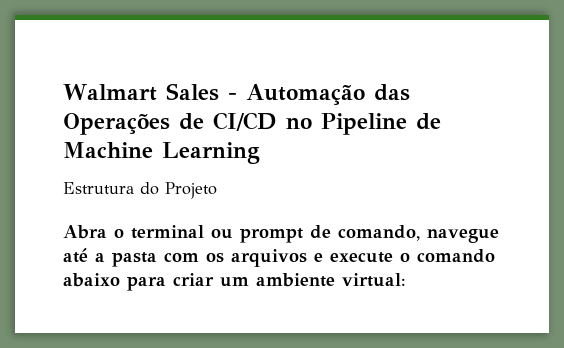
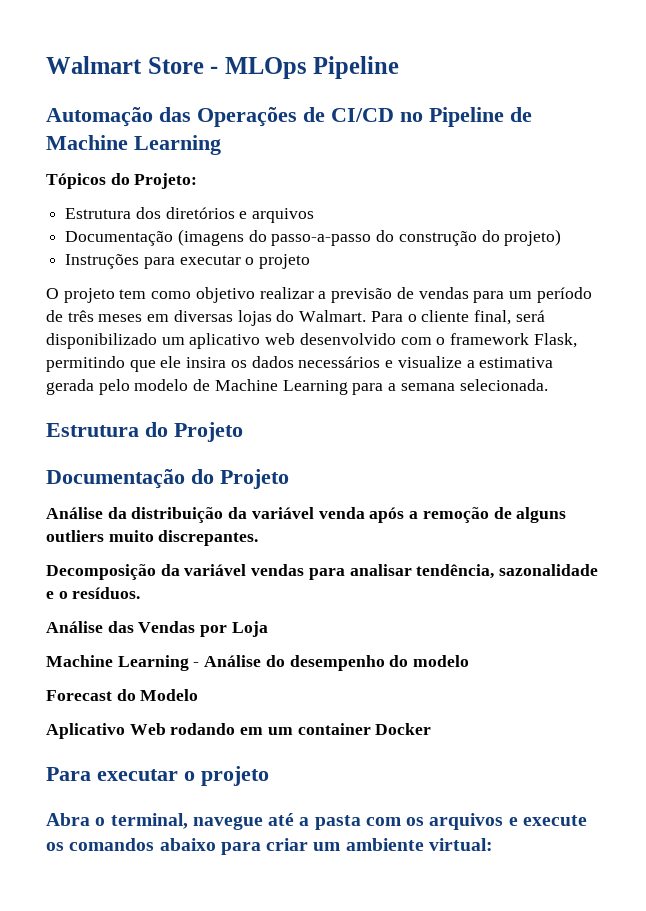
- Walmart Sales - Automação das Operações de CI/CD no Pipeline de Machine Learning
+ Walmart Store - MLOps Pipeline
+ Automação das Operações de CI/CD no Pipeline de Machine Learning
+ Tópicos do Projeto:
+ Estrutura dos diretórios e arquivos
+ Documentação (imagens do passo-a-passo do construção do projeto)
+ Instruções para executar o projeto
+ O projeto tem como objetivo realizar a previsão de vendas para um período de três meses em diversas lojas do Walmart. Para o cliente final, será disponibilizado um aplicativo web desenvolvido com o framework Flask, permitindo que ele insira os dados necessários e visualize a estimativa gerada pelo modelo de Machine Learning para a semana selecionada.
  Estrutura do Projeto
- Abra o terminal ou prompt de comando, navegue até a pasta com os arquivos e execute o comando abaixo para criar um ambiente virtual:
+ Documentação do Projeto
+ Análise da distribuição da variável venda após a remoção de alguns outliers muito discrepantes.
+ Decomposição da variável vendas para analisar tendência, sazonalidade e o resíduos.
+ Análise das Vendas por Loja
+ Machine Learning - Análise do desempenho do modelo
+ Forecast do Modelo
+ Aplicativo Web rodando em um container Docker
+ Para executar o projeto
+ Abra o terminal, navegue até a pasta com os arquivos e execute os comandos abaixo para criar um ambiente virtual:

